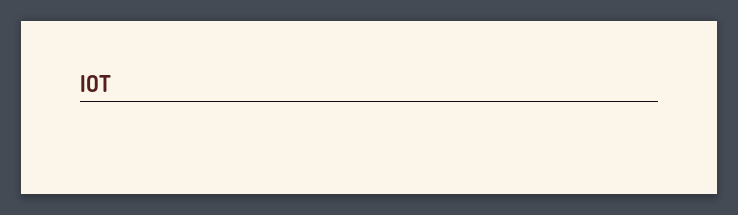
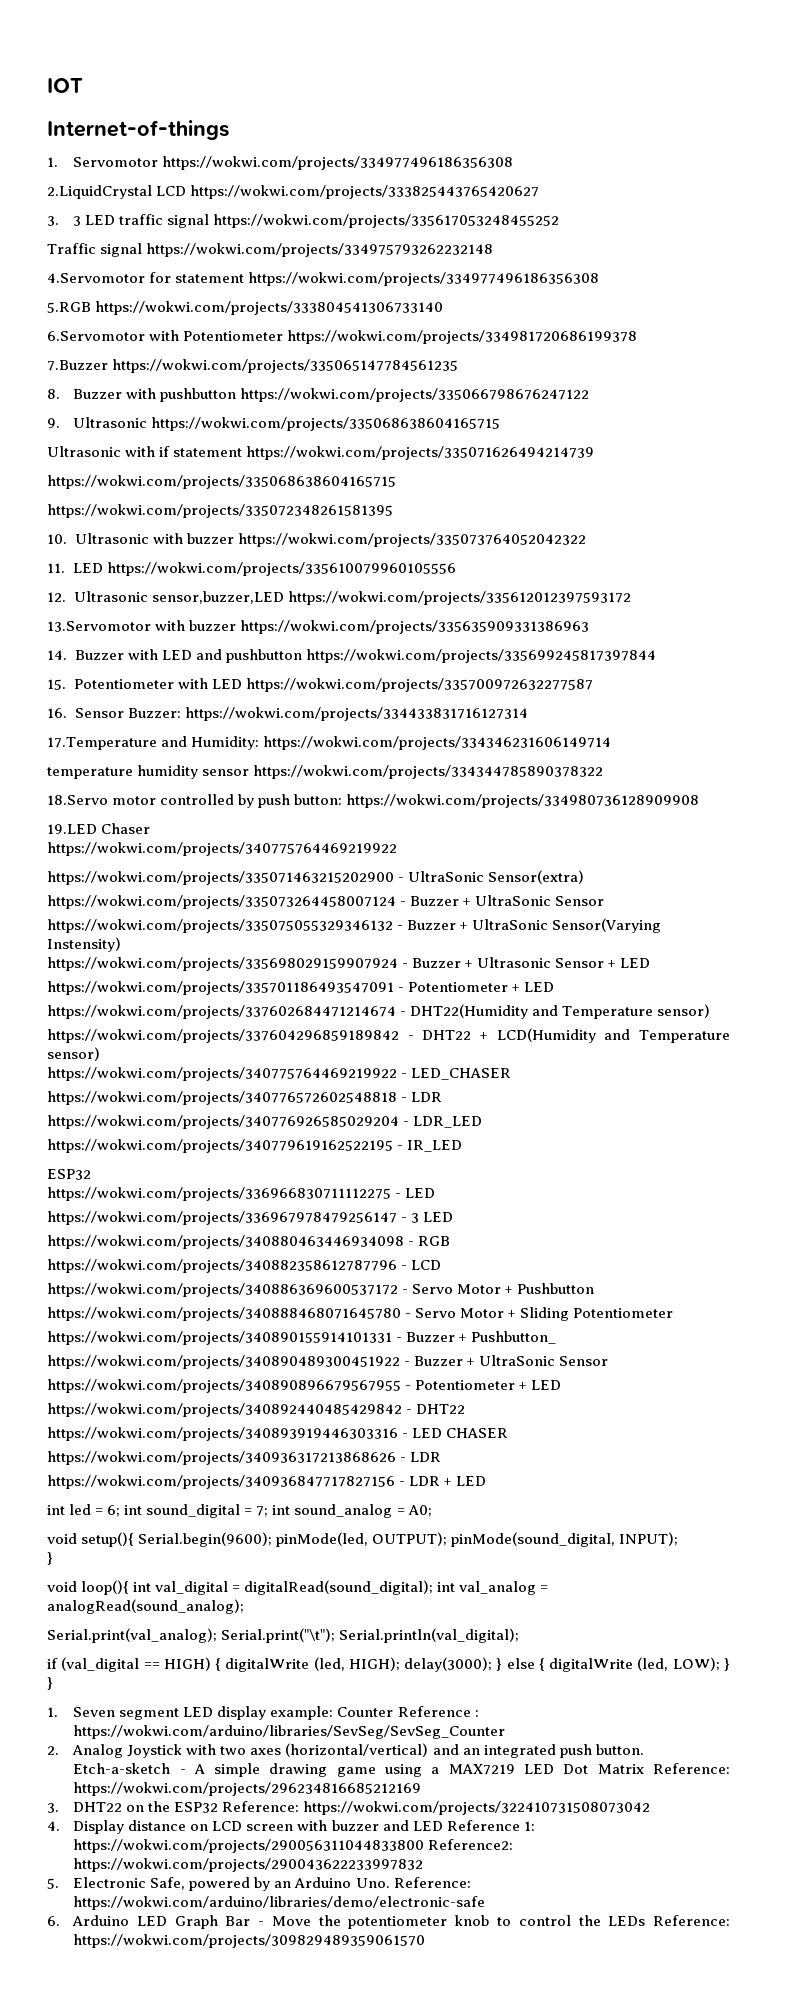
+ Internet-of-things
+ 1. Servomotor https://wokwi.com/projects/334977496186356308
+ 2.LiquidCrystal LCD https://wokwi.com/projects/333825443765420627
+ 3. 3 LED traffic signal https://wokwi.com/projects/335617053248455252
+ Traffic signal https://wokwi.com/projects/334975793262232148
+ 4.Servomotor for statement https://wokwi.com/projects/334977496186356308
+ 5.RGB https://wokwi.com/projects/333804541306733140
+ 6.Servomotor with Potentiometer https://wokwi.com/projects/334981720686199378
+ 7.Buzzer https://wokwi.com/projects/335065147784561235
+ 8. Buzzer with pushbutton https://wokwi.com/projects/335066798676247122
+ 9. Ultrasonic https://wokwi.com/projects/335068638604165715
+ Ultrasonic with if statement https://wokwi.com/projects/335071626494214739
+ https://wokwi.com/projects/335068638604165715
+ https://wokwi.com/projects/335072348261581395
+ 10. Ultrasonic with buzzer https://wokwi.com/projects/335073764052042322
+ 11. LED https://wokwi.com/projects/335610079960105556
+ 12. Ultrasonic sensor,buzzer,LED https://wokwi.com/projects/335612012397593172
+ 13.Servomotor with buzzer https://wokwi.com/projects/335635909331386963
+ 14. Buzzer with LED and pushbutton https://wokwi.com/projects/335699245817397844
+ 15. Potentiometer with LED https://wokwi.com/projects/335700972632277587
+ 16. Sensor Buzzer: https://wokwi.com/projects/334433831716127314
+ 17.Temperature and Humidity: https://wokwi.com/projects/334346231606149714
+ temperature humidity sensor https://wokwi.com/projects/334344785890378322
+ 18.Servo motor controlled by push button: https://wokwi.com/projects/334980736128909908
+ 19.LED Chaser
+ https://wokwi.com/projects/340775764469219922
+ https://wokwi.com/projects/335071463215202900 - UltraSonic Sensor(extra)
+ https://wokwi.com/projects/335073264458007124 - Buzzer + UltraSonic Sensor
+ https://wokwi.com/projects/335075055329346132 - Buzzer + UltraSonic Sensor(Varying Instensity)
+ https://wokwi.com/projects/335698029159907924 - Buzzer + Ultrasonic Sensor + LED
+ https://wokwi.com/projects/335701186493547091 - Potentiometer + LED
+ https://wokwi.com/projects/337602684471214674 - DHT22(Humidity and Temperature sensor)
+ https://wokwi.com/projects/337604296859189842 - DHT22 + LCD(Humidity and Temperature sensor)
+ https://wokwi.com/projects/340775764469219922 - LED_CHASER
+ https://wokwi.com/projects/340776572602548818 - LDR
+ https://wokwi.com/projects/340776926585029204 - LDR_LED
+ https://wokwi.com/projects/340779619162522195 - IR_LED
+ ESP32
+ https://wokwi.com/projects/336966830711112275 - LED
+ https://wokwi.com/projects/336967978479256147 - 3 LED
+ https://wokwi.com/projects/340880463446934098 - RGB
+ https://wokwi.com/projects/340882358612787796 - LCD
+ https://wokwi.com/projects/340886369600537172 - Servo Motor + Pushbutton
+ https://wokwi.com/projects/340888468071645780 - Servo Motor + Sliding Potentiometer
+ https://wokwi.com/projects/340890155914101331 - Buzzer + Pushbutton_
+ https://wokwi.com/projects/340890489300451922 - Buzzer + UltraSonic Sensor
+ https://wokwi.com/projects/340890896679567955 - Potentiometer + LED
+ https://wokwi.com/projects/340892440485429842 - DHT22
+ https://wokwi.com/projects/340893919446303316 - LED CHASER
+ https://wokwi.com/projects/340936317213868626 - LDR
+ https://wokwi.com/projects/340936847717827156 - LDR + LED
+ int led = 6; int sound_digital = 7; int sound_analog = A0;
+ void setup(){ Serial.begin(9600); pinMode(led, OUTPUT); pinMode(sound_digital, INPUT);
+ }
+ void loop(){ int val_digital = digitalRead(sound_digital); int val_analog = analogRead(sound_analog);
+ Serial.print(val_analog); Serial.print("\t"); Serial.println(val_digital);
+ if (val_digital == HIGH) { digitalWrite (led, HIGH); delay(3000); } else { digitalWrite (led, LOW); } }
+ 1. Seven segment LED display example: Counter Reference : https://wokwi.com/arduino/libraries/SevSeg/SevSeg_Counter
+ 2. Analog Joystick with two axes (horizontal/vertical) and an integrated push button. Etch-a-sketch - A simple drawing game using a MAX7219 LED Dot Matrix Reference: https://wokwi.com/projects/296234816685212169
+ 3. DHT22 on the ESP32 Reference: https://wokwi.com/projects/322410731508073042
+ 4. Display distance on LCD screen with buzzer and LED Reference 1: https://wokwi.com/projects/290056311044833800 Reference2: https://wokwi.com/projects/290043622233997832
+ 5. Electronic Safe, powered by an Arduino Uno. Reference: https://wokwi.com/arduino/libraries/demo/electronic-safe
+ 6. Arduino LED Graph Bar - Move the potentiometer knob to control the LEDs Reference: https://wokwi.com/projects/309829489359061570

